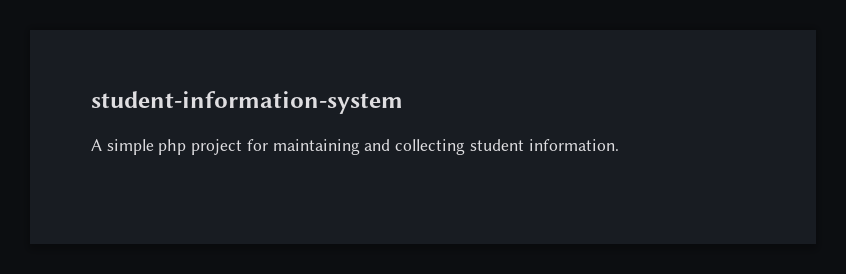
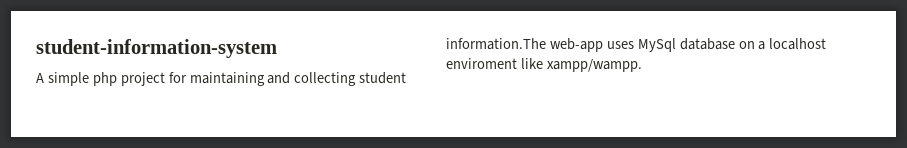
- A simple php project for maintaining and collecting student information.
+ A simple php project for maintaining and collecting student information.The web-app uses MySql database on a localhost enviroment like xampp/wampp.

